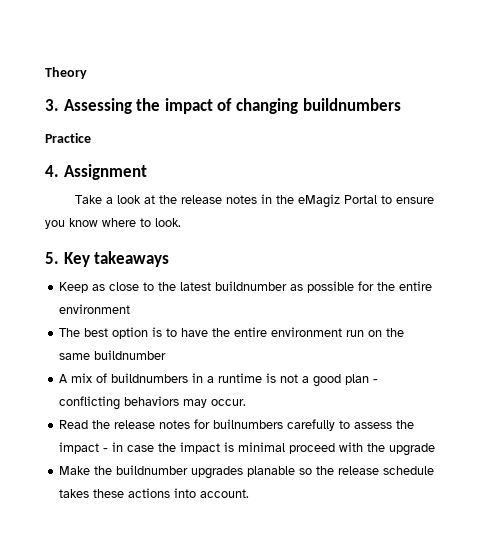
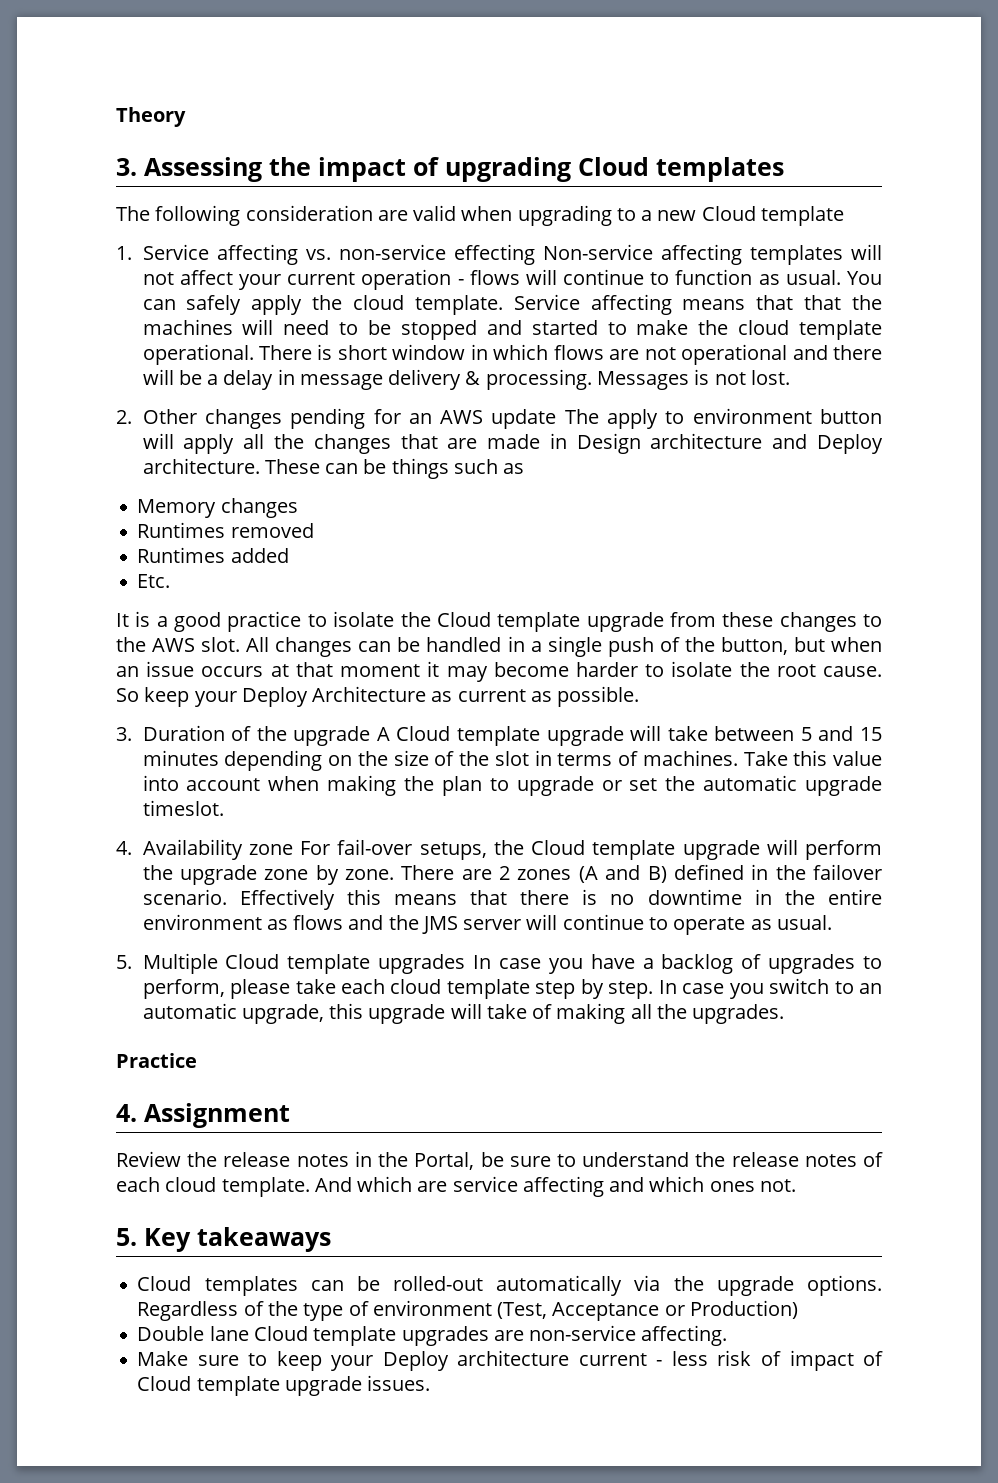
- 3. Assessing the impact of changing buildnumbers
+ 3. Assessing the impact of upgrading Cloud templates
+ The following consideration are valid when upgrading to a new Cloud template
+ 1. Service affecting vs. non-service effecting Non-service affecting templates will not affect your current operation - flows will continue to function as usual. You can safely apply the cloud template. Service affecting means that that the machines will need to be stopped and started to make the cloud template operational. There is short window in which flows are not operational and there will be a delay in message delivery & processing. Messages is not lost.
+ 2. Other changes pending for an AWS update The apply to environment button will apply all the changes that are made in Design architecture and Deploy architecture. These can be things such as
+ Memory changes
+ Runtimes removed
+ Runtimes added
+ Etc.
+ It is a good practice to isolate the Cloud template upgrade from these changes to the AWS slot. All changes can be handled in a single push of the button, but when an issue occurs at that moment it may become harder to isolate the root cause. So keep your Deploy Architecture as current as possible.
+ 3. Duration of the upgrade A Cloud template upgrade will take between 5 and 15 minutes depending on the size of the slot in terms of machines. Take this value into account when making the plan to upgrade or set the automatic upgrade timeslot.
+ 4. Availability zone For fail-over setups, the Cloud template upgrade will perform the upgrade zone by zone. There are 2 zones (A and B) defined in the failover scenario. Effectively this means that there is no downtime in the entire environment as flows and the JMS server will continue to operate as usual.
+ 5. Multiple Cloud template upgrades In case you have a backlog of upgrades to perform, please take each cloud template step by step. In case you switch to an automatic upgrade, this upgrade will take of making all the upgrades.
- Take a look at the release notes in the eMagiz Portal to ensure you know where to look.
+ Review the release notes in the Portal, be sure to understand the release notes of each cloud template. And which are service affecting and which ones not.
  5. Key takeaways
- Keep as close to the latest buildnumber as possible for the entire environment
- The best option is to have the entire environment run on the same buildnumber
- A mix of buildnumbers in a runtime is not a good plan - conflicting behaviors may occur.
- Read the release notes for builnumbers carefully to assess the impact - in case the impact is minimal proceed with the upgrade
- Make the buildnumber upgrades planable so the release schedule takes these actions into account.
+ Cloud templates can be rolled-out automatically via the upgrade options. Regardless of the type of environment (Test, Acceptance or Production)
+ Double lane Cloud template upgrades are non-service affecting.
+ Make sure to keep your Deploy architecture current - less risk of impact of Cloud template upgrade issues.

